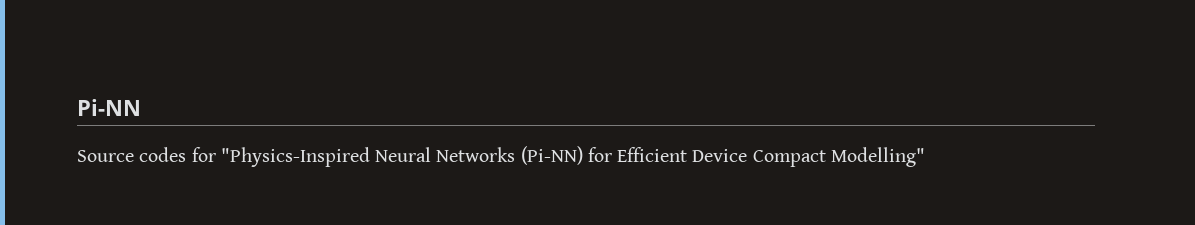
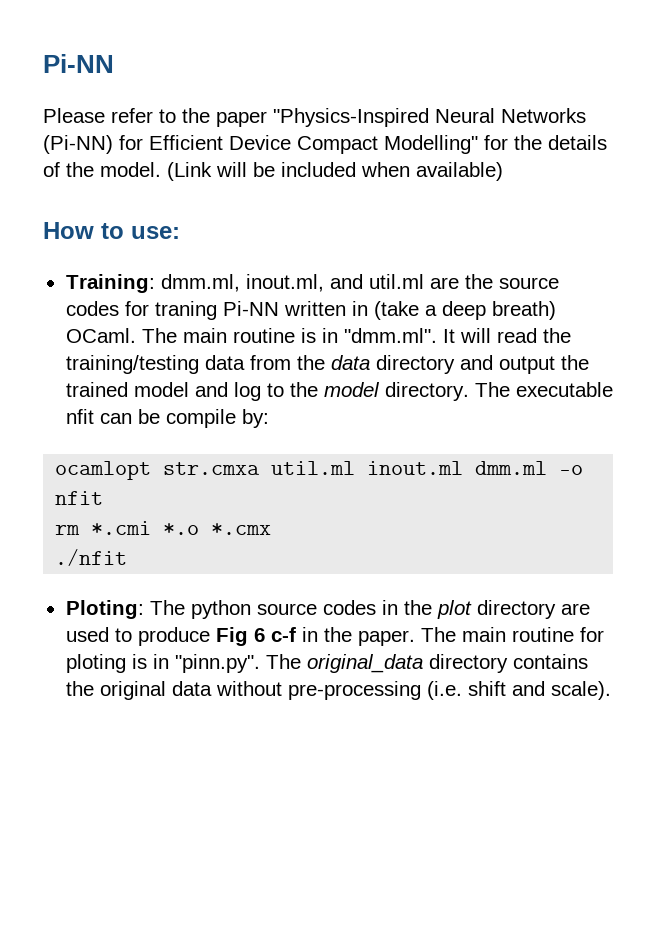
- Source codes for "Physics-Inspired Neural Networks (Pi-NN) for Efficient Device Compact Modelling"
+ Please refer to the paper "Physics-Inspired Neural Networks (Pi-NN) for Efficient Device Compact Modelling" for the details of the model. (Link will be included when available)
+ How to use:
+ Training: dmm.ml, inout.ml, and util.ml are the source codes for traning Pi-NN written in (take a deep breath) OCaml. The main routine is in "dmm.ml". It will read the training/testing data from the data directory and output the trained model and log to the model directory. The executable nfit can be compile by:
+ ocamlopt str.cmxa util.ml inout.ml dmm.ml -o nfit
+ rm *.cmi *.o *.cmx
+ ./nfit
+ Ploting: The python source codes in the plot directory are used to produce Fig 6 c-f in the paper. The main routine for ploting is in "pinn.py". The original_data directory contains the original data without pre-processing (i.e. shift and scale).

